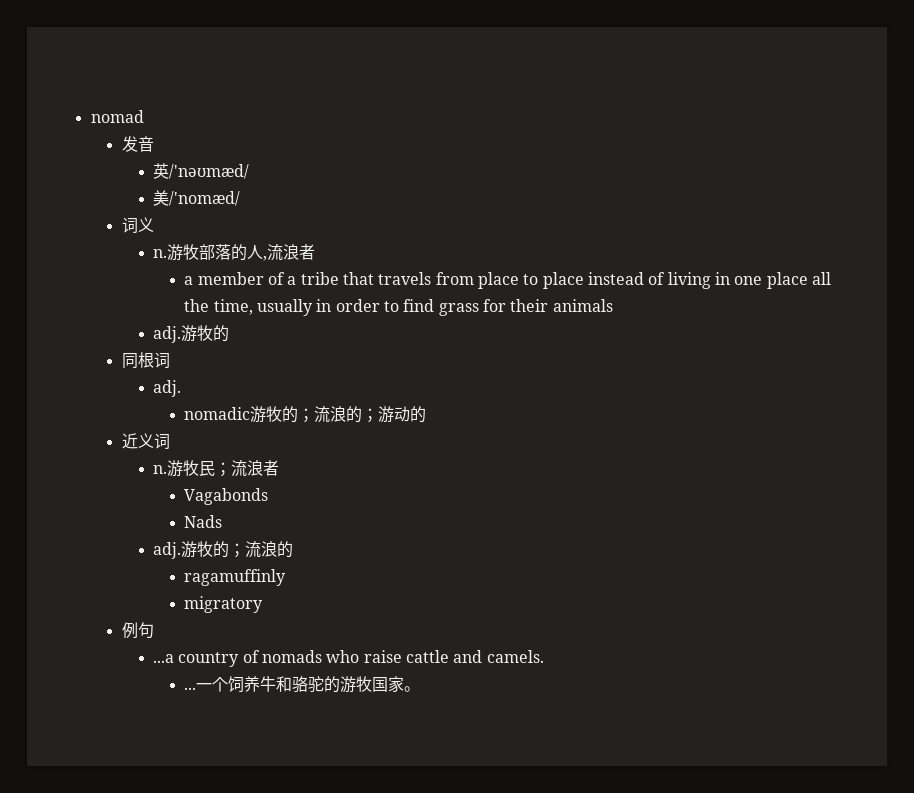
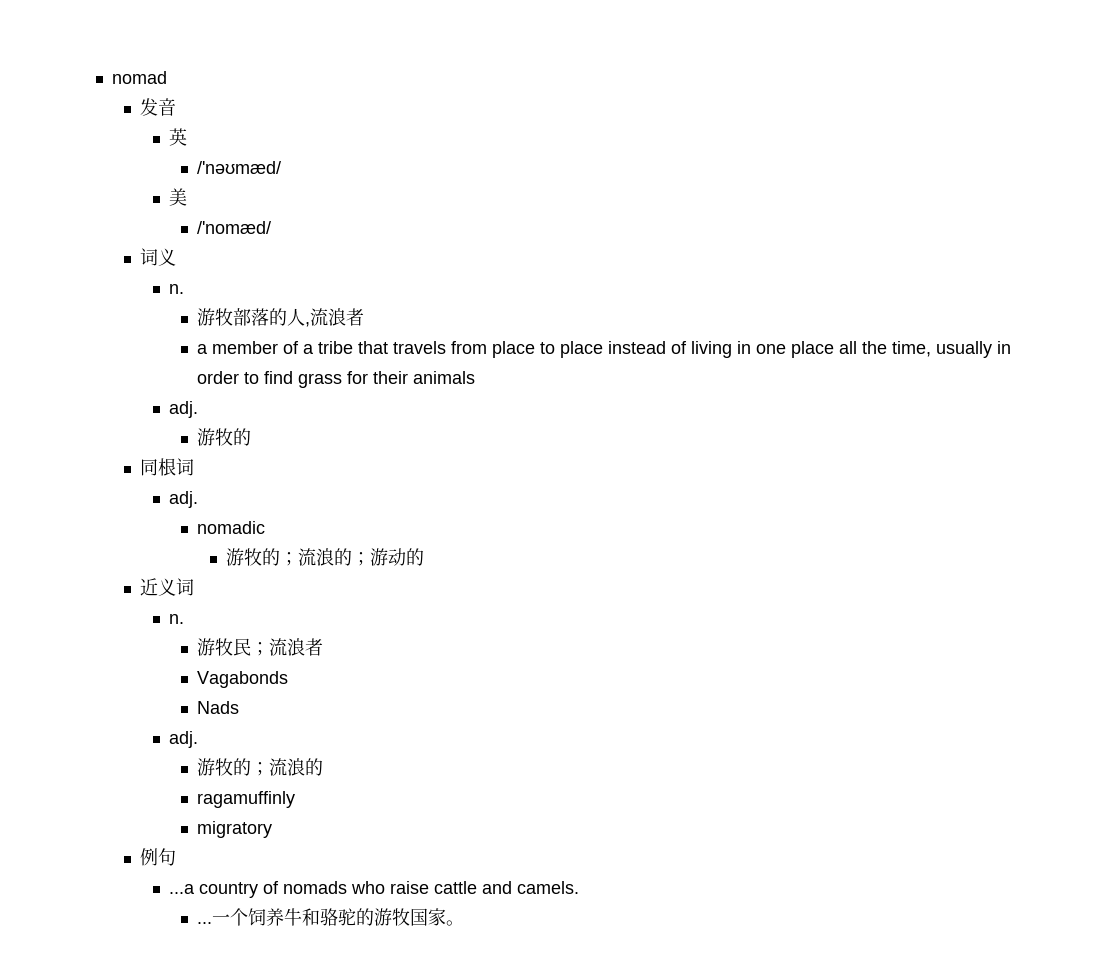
- 英/'nəʊmæd/
+ 英
+ /'nəʊmæd/
- 美/'nomæd/
+ 美
+ /'nomæd/
  词义
- n.游牧部落的人,流浪者
+ n.
+ 游牧部落的人,流浪者
  a member of a tribe that travels from place to place instead of living in one place all the time, usually in order to find grass for their animals
- adj.游牧的
+ adj.
+ 游牧的
- nomadic游牧的；流浪的；游动的
+ nomadic
+ 游牧的；流浪的；游动的
  近义词
- n.游牧民；流浪者
+ n.
+ 游牧民；流浪者
  Nads
- adj.游牧的；流浪的
+ adj.
+ 游牧的；流浪的

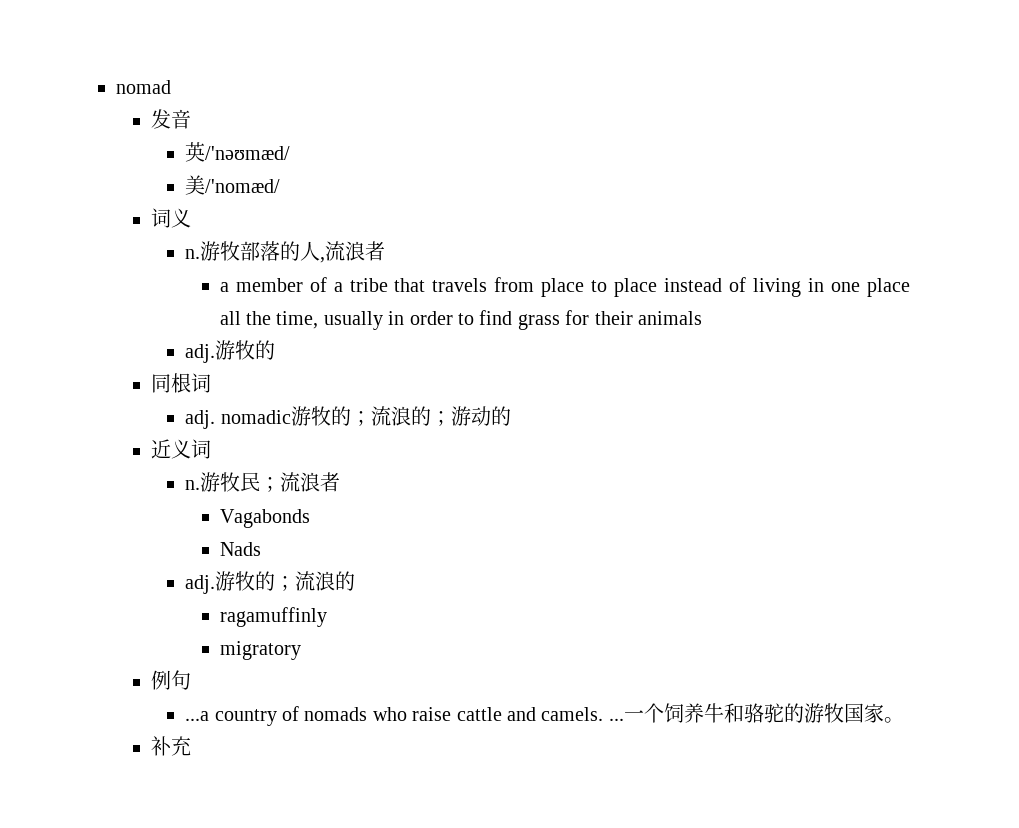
- 英
- /'nəʊmæd/
+ 英/'nəʊmæd/
- 美
- /'nomæd/
+ 美/'nomæd/
  词义
- n.
- 游牧部落的人,流浪者
+ n.游牧部落的人,流浪者
  a member of a tribe that travels from place to place instead of living in one place all the time, usually in order to find grass for their animals
- adj.
- 游牧的
+ adj.游牧的
  同根词
- adj.
- nomadic
- 游牧的；流浪的；游动的
+ adj. nomadic游牧的；流浪的；游动的
  近义词
- n.
- 游牧民；流浪者
+ n.游牧民；流浪者
  Nads
- adj.
- 游牧的；流浪的
+ adj.游牧的；流浪的
- ...a country of nomads who raise cattle and camels.
- ...
+ ...a country of nomads who raise cattle and camels. ...
+ 补充

